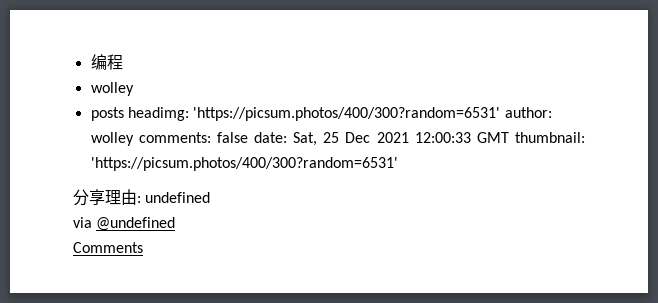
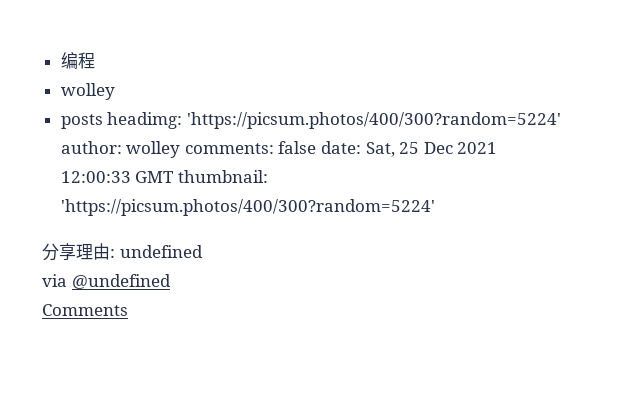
- posts headimg: 'https://picsum.photos/400/300?random=6531' author: wolley comments: false date: Sat, 25 Dec 2021 12:00:33 GMT thumbnail: 'https://picsum.photos/400/300?random=6531'
+ posts headimg: 'https://picsum.photos/400/300?random=5224' author: wolley comments: false date: Sat, 25 Dec 2021 12:00:33 GMT thumbnail: 'https://picsum.photos/400/300?random=5224'

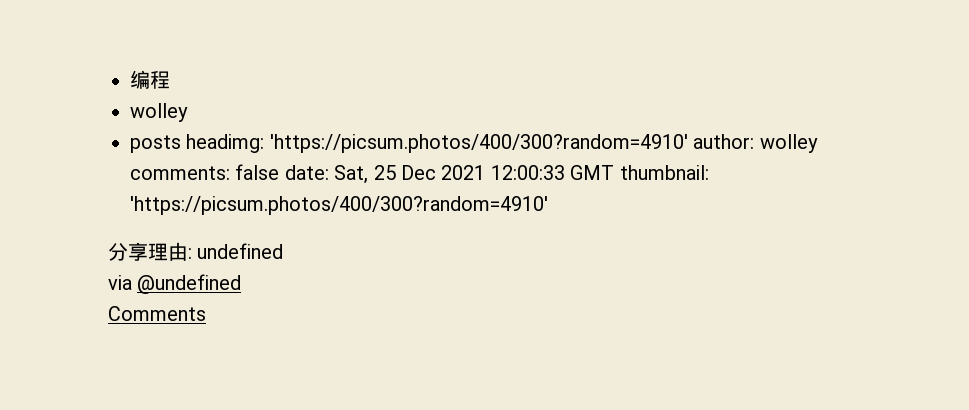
- posts headimg: 'https://picsum.photos/400/300?random=5224' author: wolley comments: false date: Sat, 25 Dec 2021 12:00:33 GMT thumbnail: 'https://picsum.photos/400/300?random=5224'
+ posts headimg: 'https://picsum.photos/400/300?random=4910' author: wolley comments: false date: Sat, 25 Dec 2021 12:00:33 GMT thumbnail: 'https://picsum.photos/400/300?random=4910'

